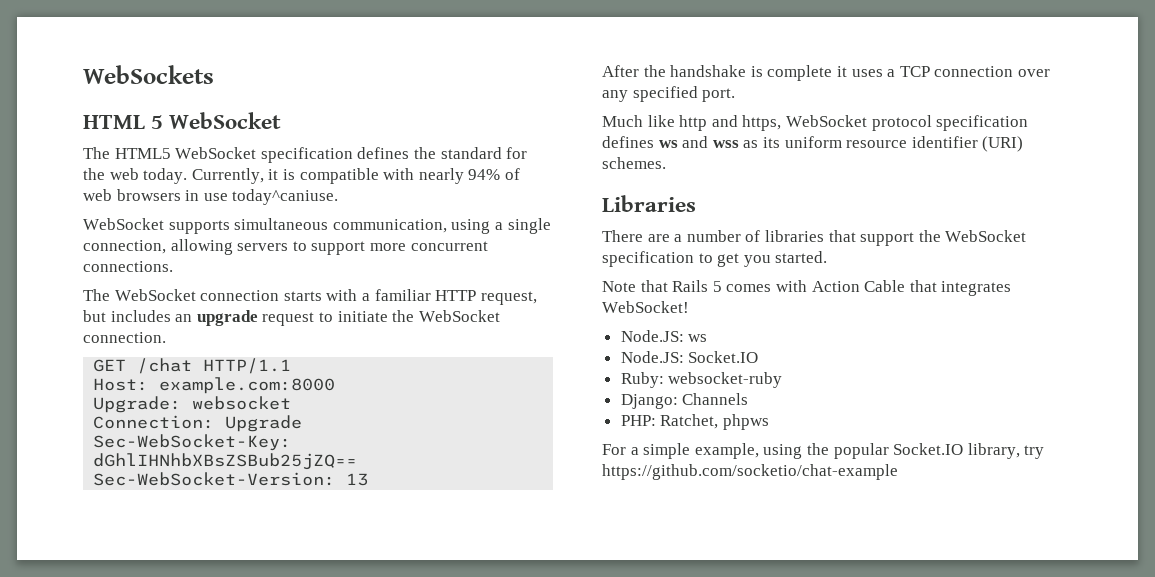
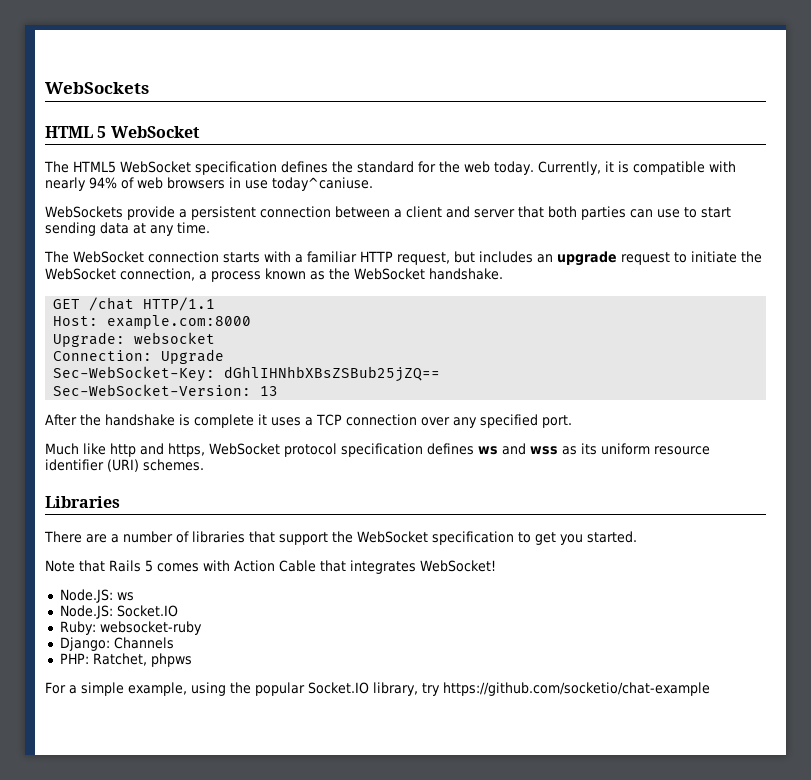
- WebSocket supports simultaneous communication, using a single connection, allowing servers to support more concurrent connections.
+ WebSockets provide a persistent connection between a client and server that both parties can use to start sending data at any time.
- The WebSocket connection starts with a familiar HTTP request, but includes an upgrade request to initiate the WebSocket connection.
+ The WebSocket connection starts with a familiar HTTP request, but includes an upgrade request to initiate the WebSocket connection, a process known as the WebSocket handshake.

